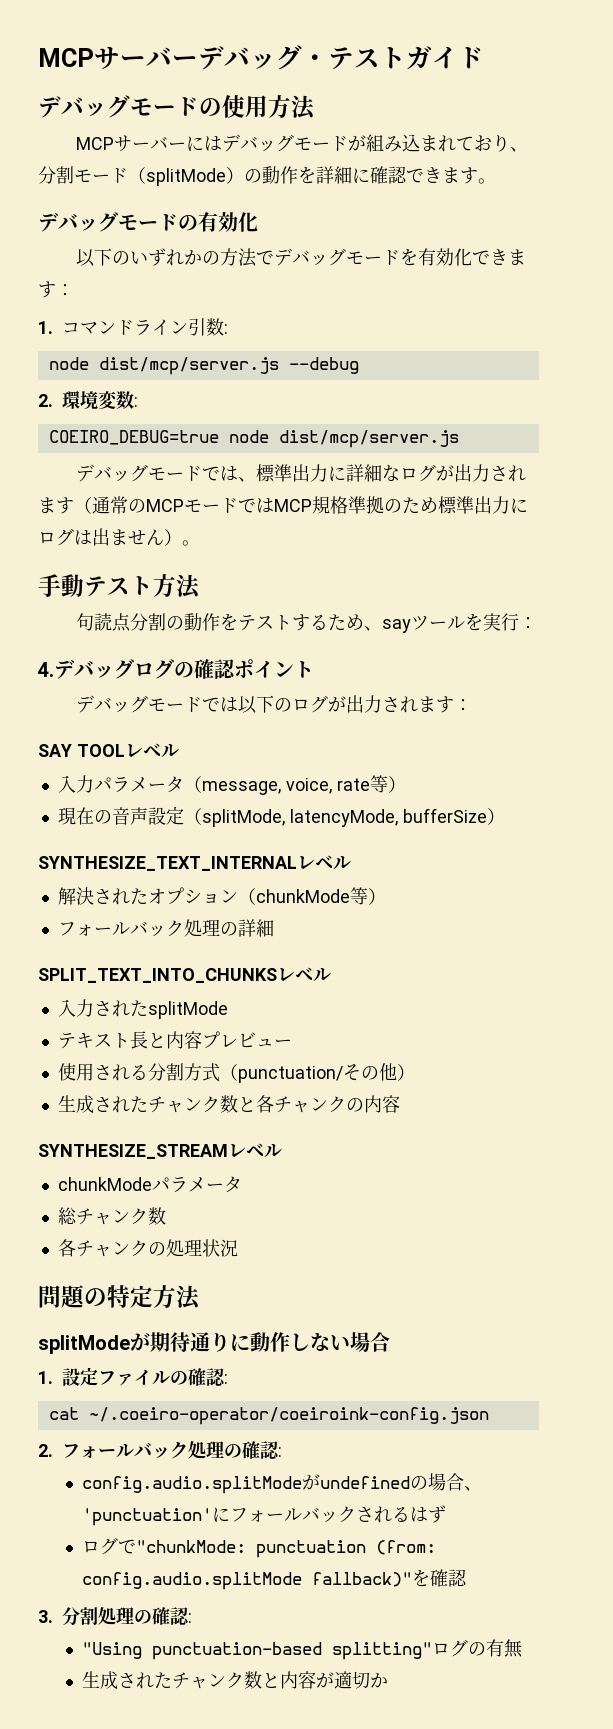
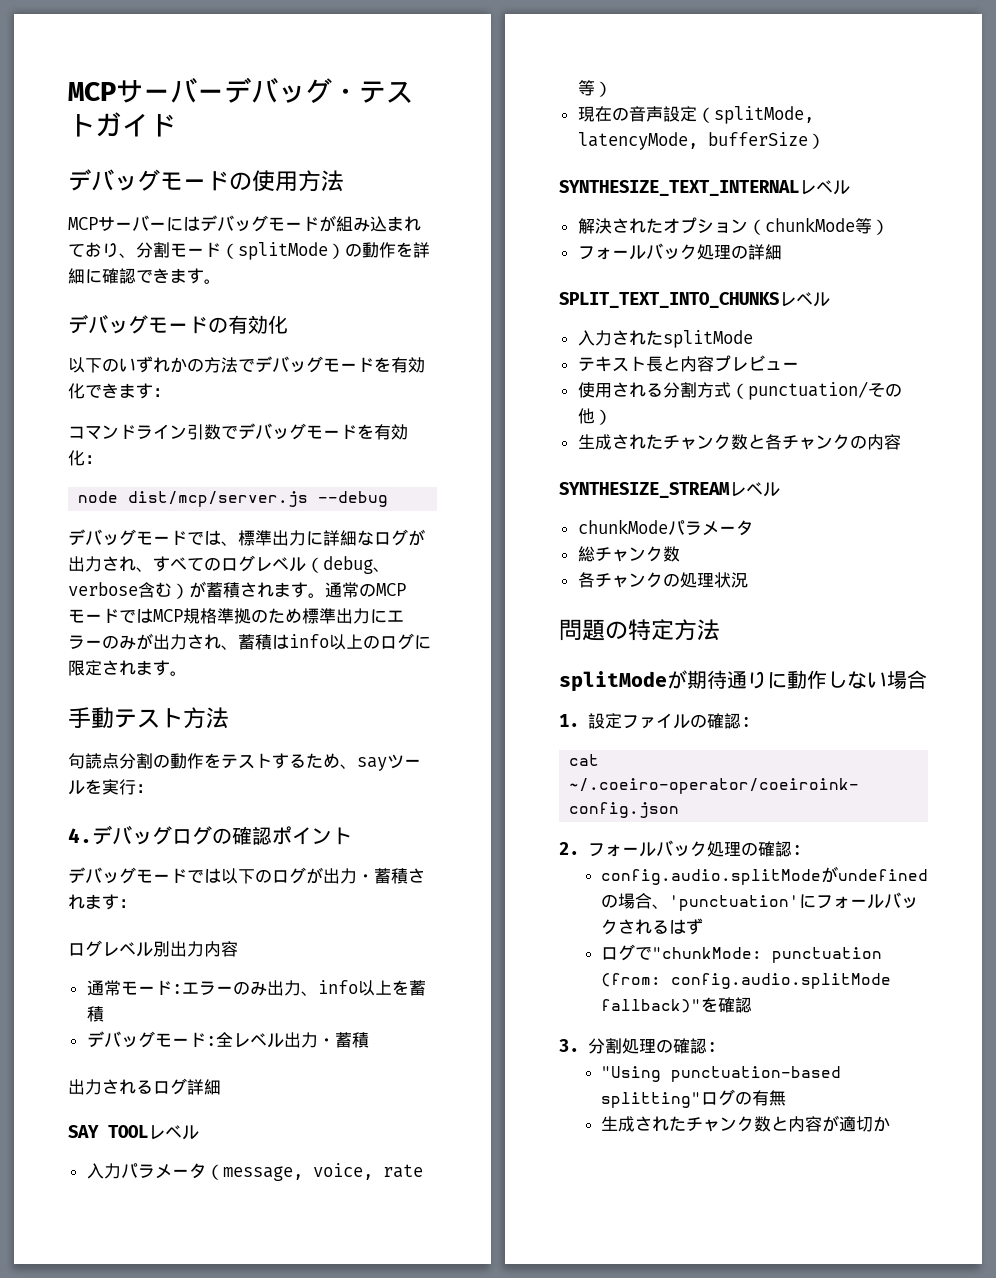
- 1.コマンドライン引数:
+ コマンドライン引数でデバッグモードを有効化：
  node dist/mcp/server.js --debug
- 2.環境変数:
- COEIRO_DEBUG=true node dist/mcp/server.js
- デバッグモードでは、標準出力に詳細なログが出力されます（通常のMCPモードではMCP規格準拠のため標準出力にログは出ません）。
+ デバッグモードでは、標準出力に詳細なログが出力され、すべてのログレベル（debug、verbose含む）が蓄積されます。通常のMCPモードではMCP規格準拠のため標準出力にエラーのみが出力され、蓄積はinfo以上のログに限定されます。
- デバッグモードでは以下のログが出力されます：
+ デバッグモードでは以下のログが出力・蓄積されます：
+ ログレベル別出力内容
+ 通常モード:エラーのみ出力、info以上を蓄積
+ デバッグモード:全レベル出力・蓄積
+ 出力されるログ詳細

